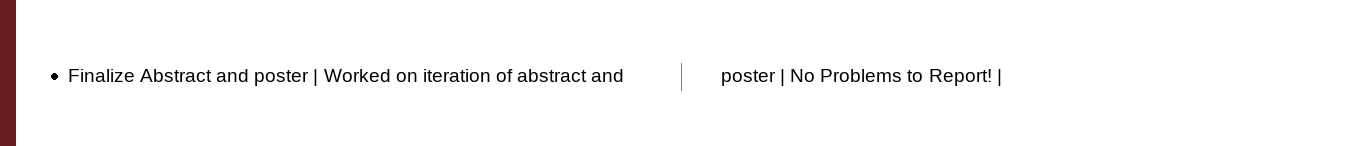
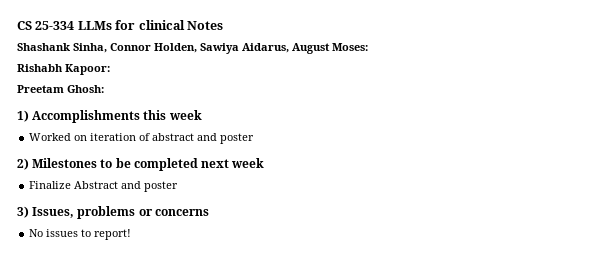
- Finalize Abstract and poster | Worked on iteration of abstract and poster | No Problems to Report! |
+ CS 25-334 LLMs for clinical Notes
+ Shashank Sinha, Connor Holden, Sawiya Aidarus, August Moses:
+ Rishabh Kapoor:
+ Preetam Ghosh:
+ 1) Accomplishments this week
+ Worked on iteration of abstract and poster
+ 2) Milestones to be completed next week
+ Finalize Abstract and poster
+ 3) Issues, problems or concerns
+ No issues to report!

